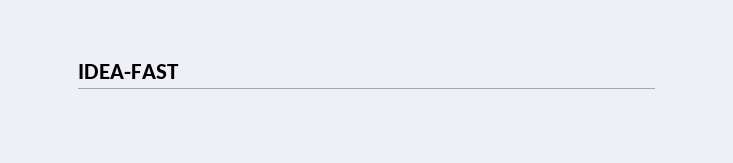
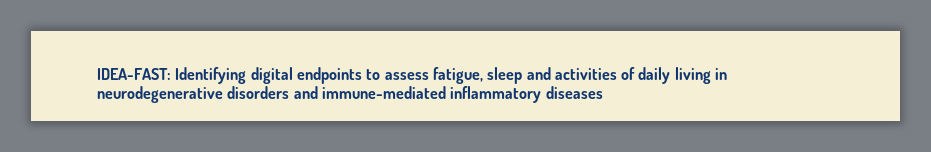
- IDEA-FAST
+ IDEA-FAST: Identifying digital endpoints to assess fatigue, sleep and activities of daily living in neurodegenerative disorders and immune-mediated inflammatory diseases

